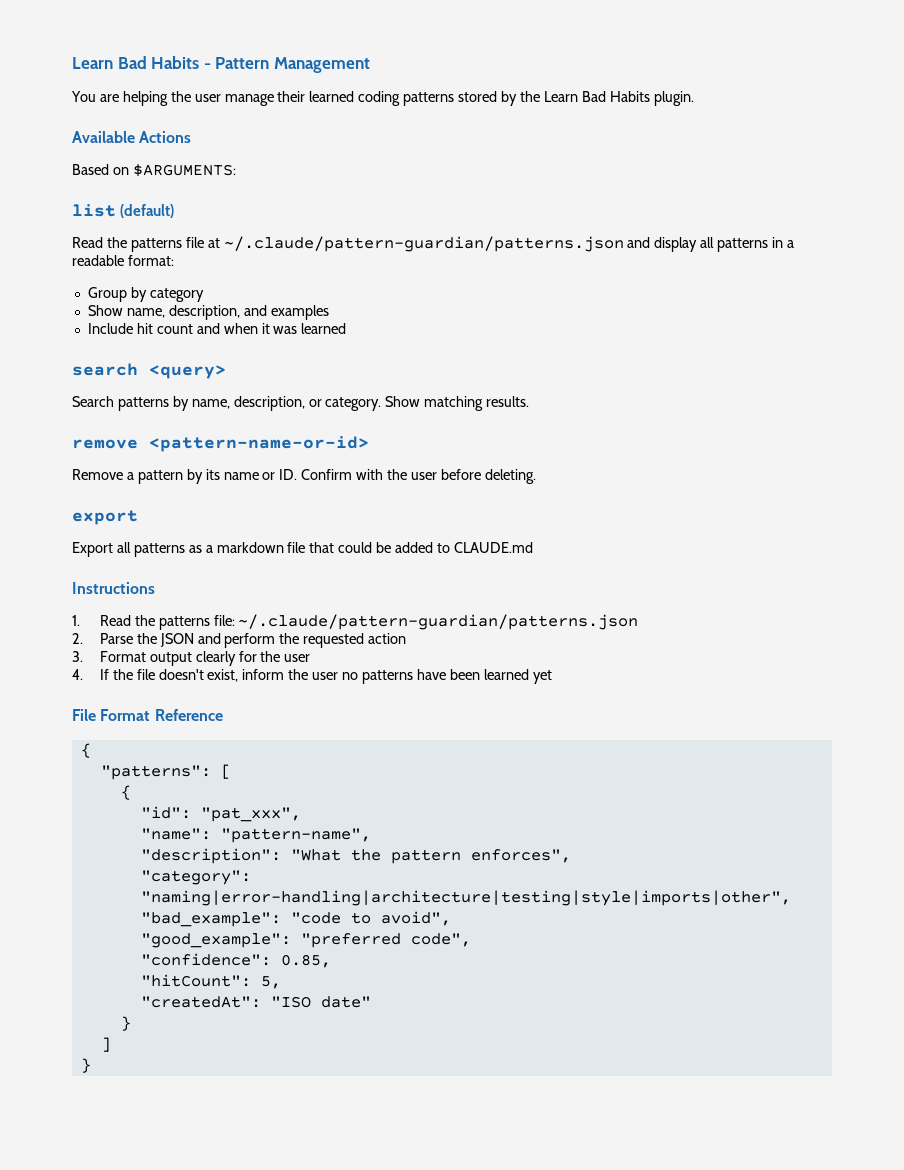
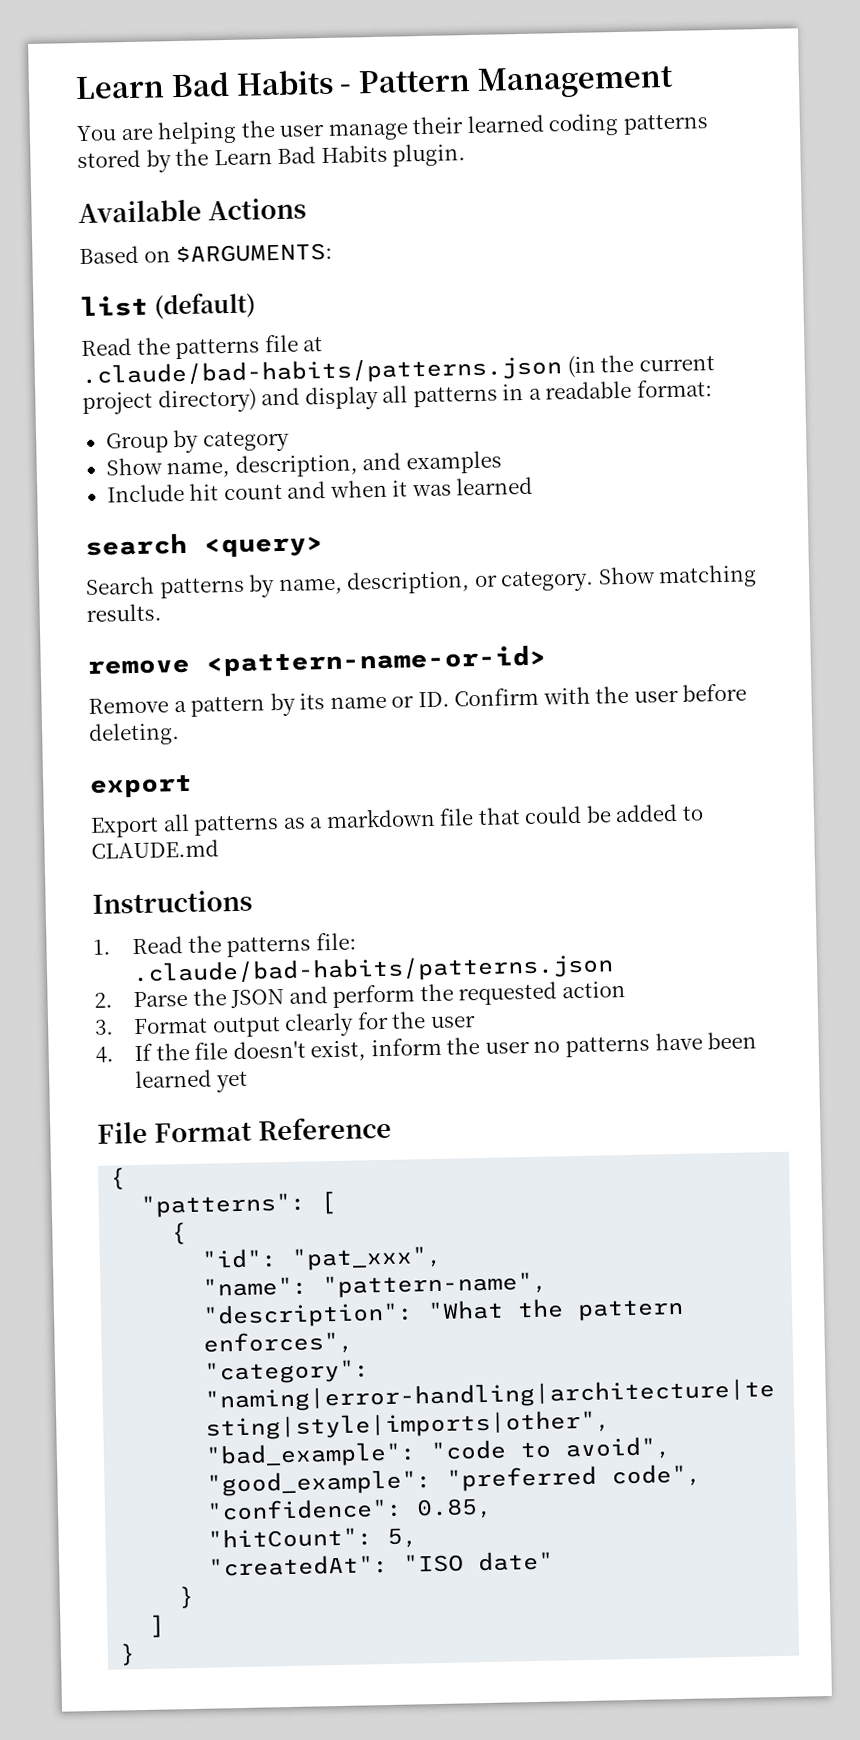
- Read the patterns file at ~/.claude/pattern-guardian/patterns.json and display all patterns in a readable format:
+ Read the patterns file at .claude/bad-habits/patterns.json (in the current project directory) and display all patterns in a readable format:
- 1. Read the patterns file: ~/.claude/pattern-guardian/patterns.json
+ 1. Read the patterns file: .claude/bad-habits/patterns.json

